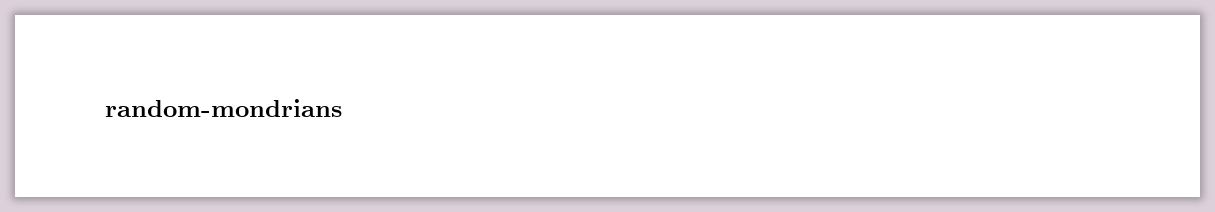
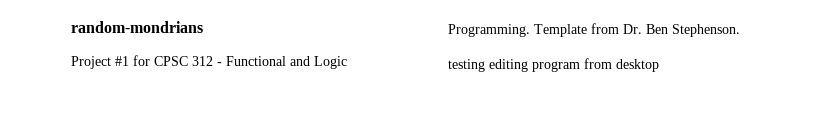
+ Project #1 for CPSC 312 - Functional and Logic Programming. Template from Dr. Ben Stephenson.
+ testing editing program from desktop

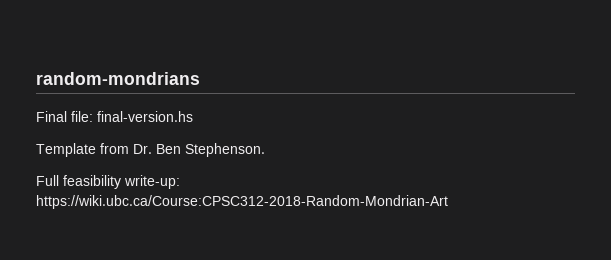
- Project #1 for CPSC 312 - Functional and Logic Programming. Template from Dr. Ben Stephenson.
+ Final file: final-version.hs
+ Template from Dr. Ben Stephenson.
- testing editing program from desktop
+ Full feasibility write-up: https://wiki.ubc.ca/Course:CPSC312-2018-Random-Mondrian-Art

